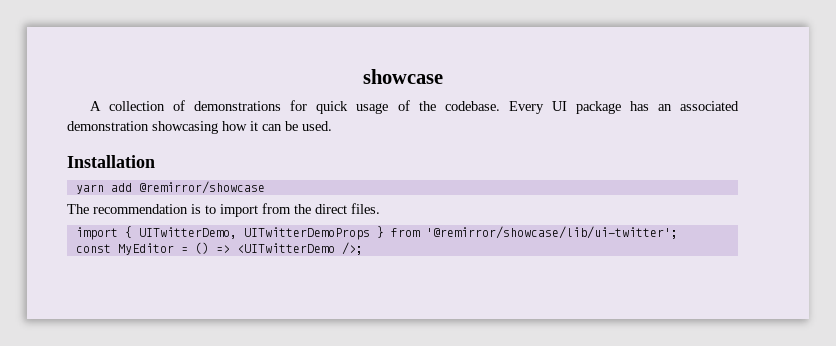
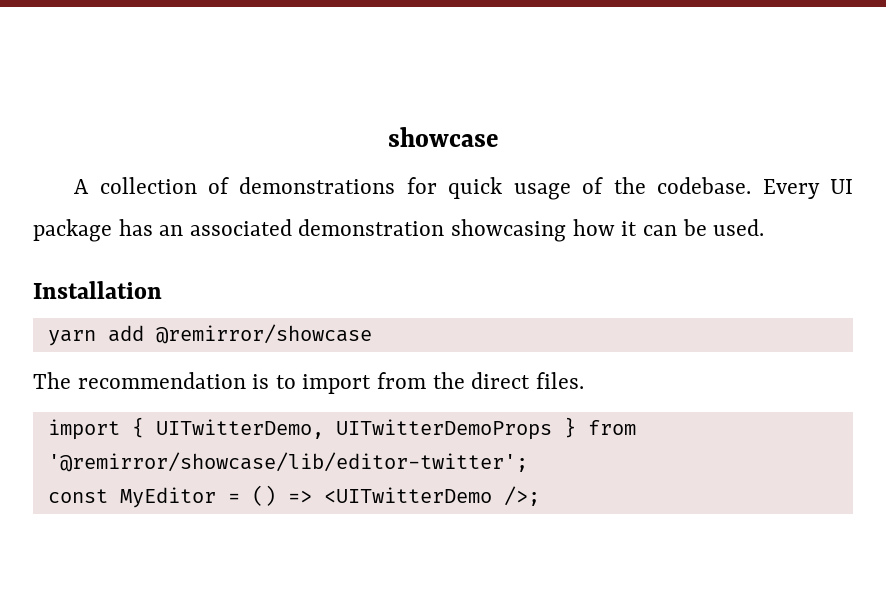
- import { UITwitterDemo, UITwitterDemoProps } from '@remirror/showcase/lib/ui-twitter';
+ import { UITwitterDemo, UITwitterDemoProps } from '@remirror/showcase/lib/editor-twitter';

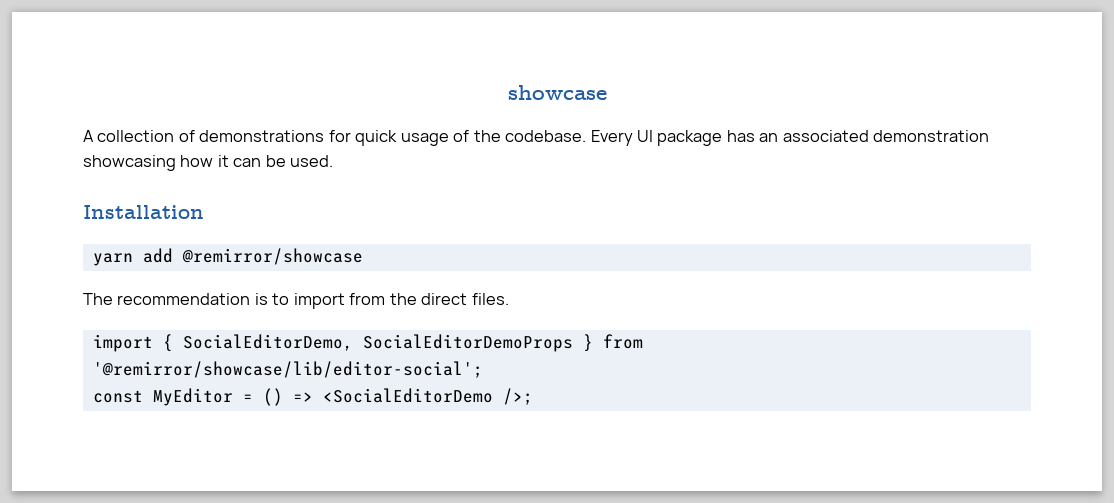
- import { UITwitterDemo, UITwitterDemoProps } from '@remirror/showcase/lib/editor-twitter';
+ import { SocialEditorDemo, SocialEditorDemoProps } from '@remirror/showcase/lib/editor-social';
- const MyEditor = () => <UITwitterDemo />;
+ const MyEditor = () => <SocialEditorDemo />;

